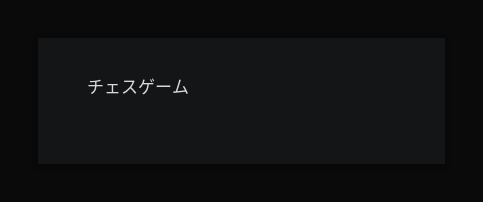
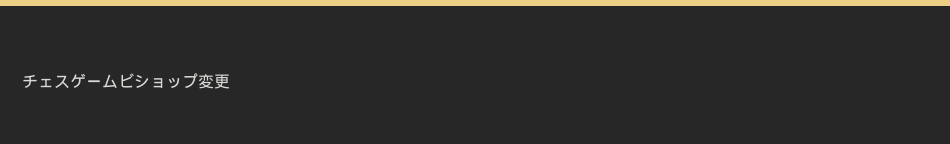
- チェスゲーム
+ チェスゲームビショップ変更

